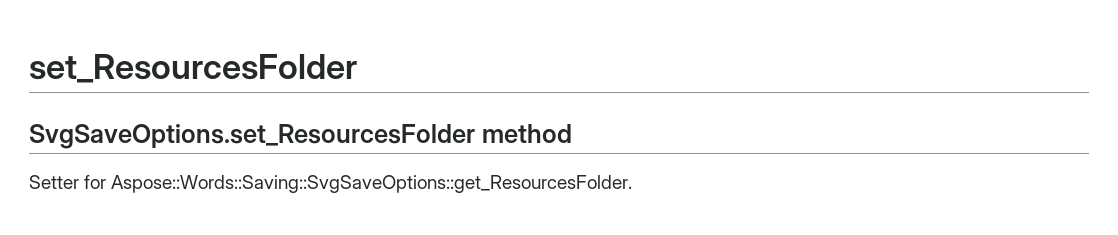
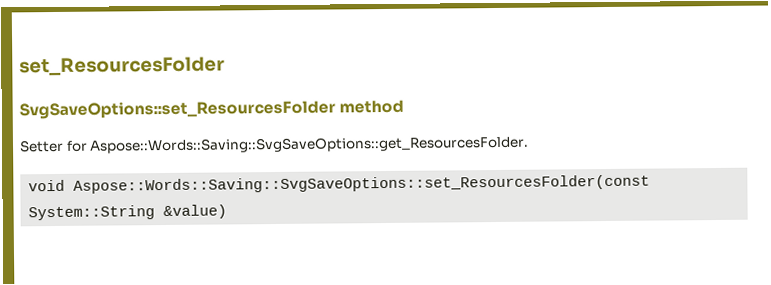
- SvgSaveOptions.set_ResourcesFolder method
+ SvgSaveOptions::set_ResourcesFolder method
+ void Aspose::Words::Saving::SvgSaveOptions::set_ResourcesFolder(const System::String &value)

